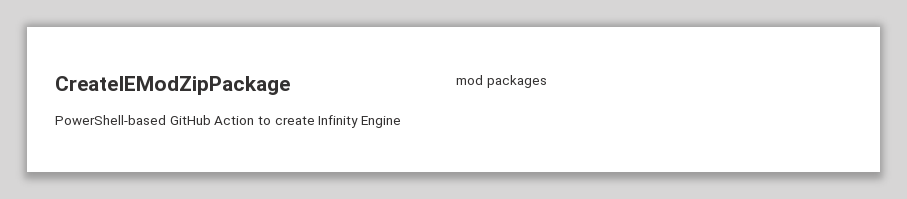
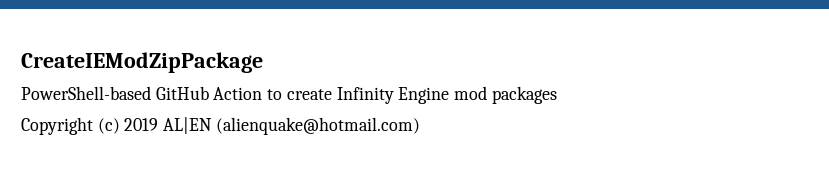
+ Copyright (c) 2019 AL|EN (alienquake@hotmail.com)

